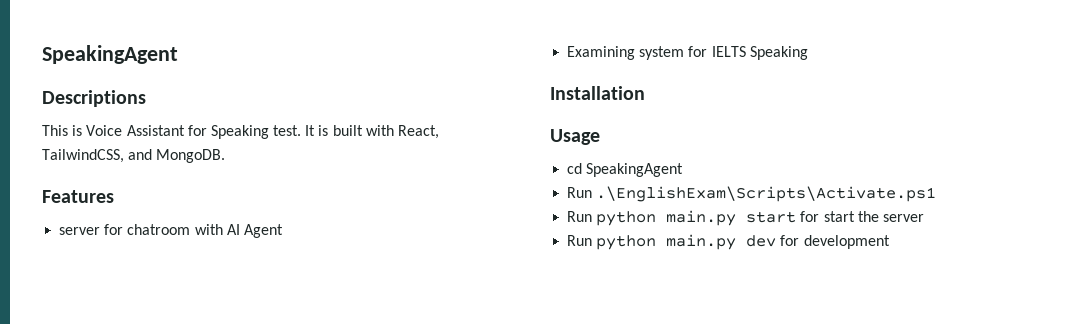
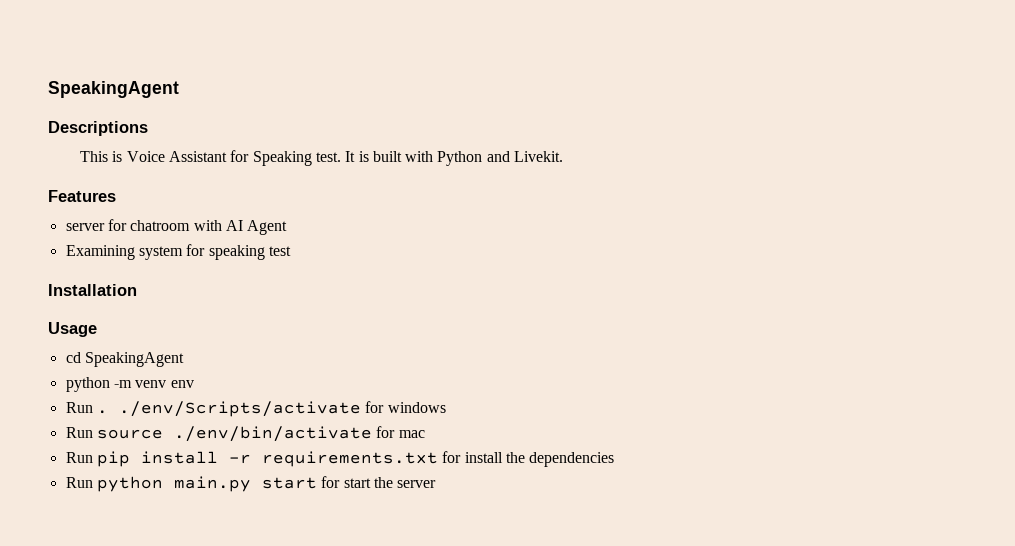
- It is built with React, TailwindCSS, and MongoDB.
+ It is built with Python and Livekit.
- Examining system for IELTS Speaking
+ Examining system for speaking test
- Run .\EnglishExam\Scripts\Activate.ps1
+ python -m venv env
+ Run . ./env/Scripts/activate for windows
+ Run source ./env/bin/activate for mac
+ Run pip install -r requirements.txt for install the dependencies
- Run python main.py dev for development

